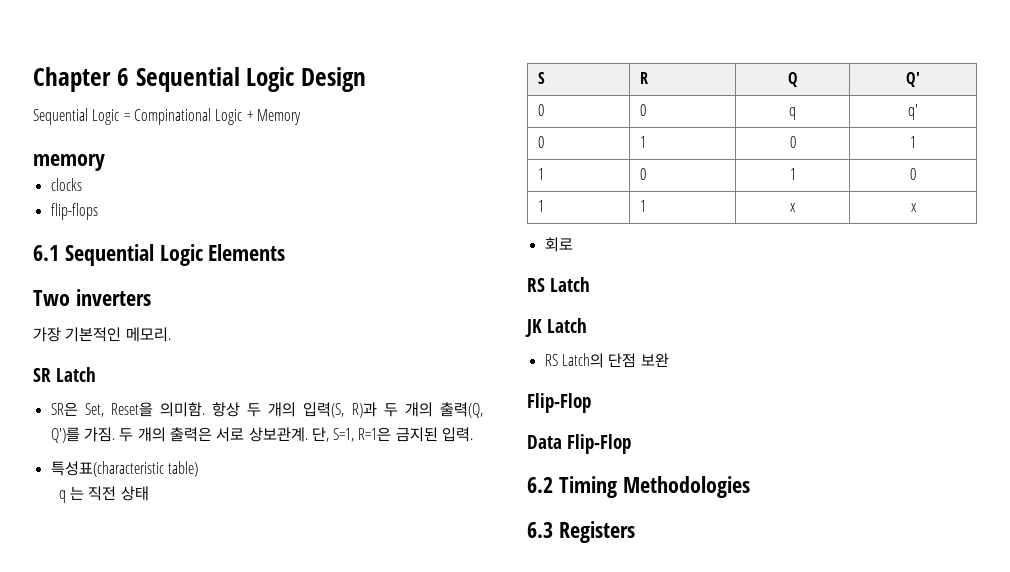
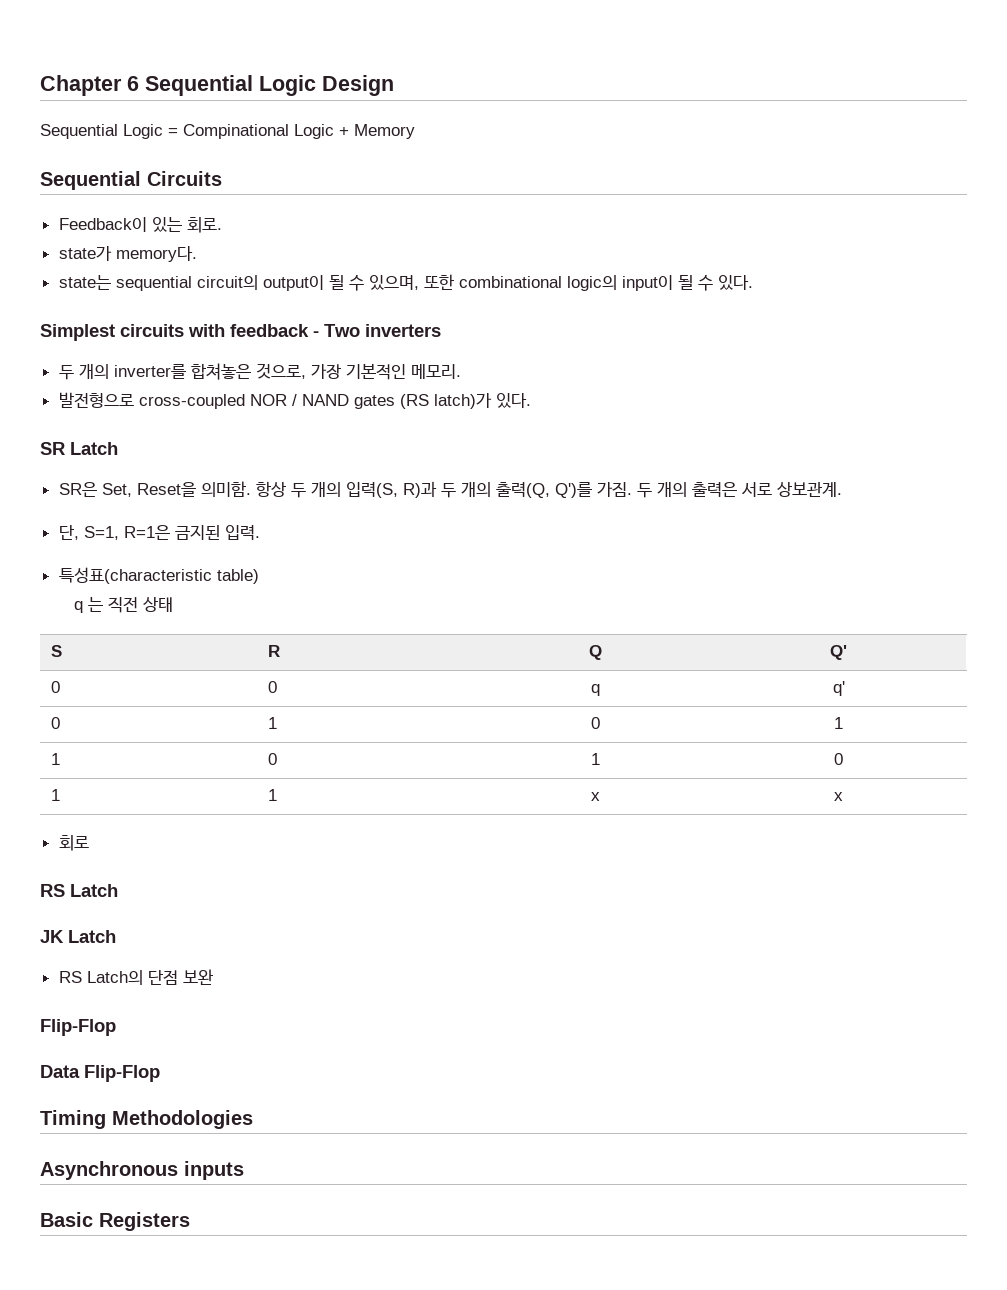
- memory
- clocks
- flip-flops
- 6.1 Sequential Logic Elements
- Two inverters
- 가장 기본적인 메모리.
+ Sequential Circuits
+ Feedback이 있는 회로.
+ state가 memory다.
+ state는 sequential circuit의 output이 될 수 있으며, 또한 combinational logic의 input이 될 수 있다.
+ Simplest circuits with feedback - Two inverters
+ 두 개의 inverter를 합쳐놓은 것으로, 가장 기본적인 메모리.
+ 발전형으로 cross-coupled NOR / NAND gates (RS latch)가 있다.
- 두 개의 출력은 서로 상보관계. 단, S=1, R=1은 금지된 입력.
+ 두 개의 출력은 서로 상보관계.
+ 단, S=1, R=1은 금지된 입력.
- 6.2 Timing Methodologies
+ Timing Methodologies
- 6.3 Registers
+ Asynchronous inputs
+ Basic Registers

